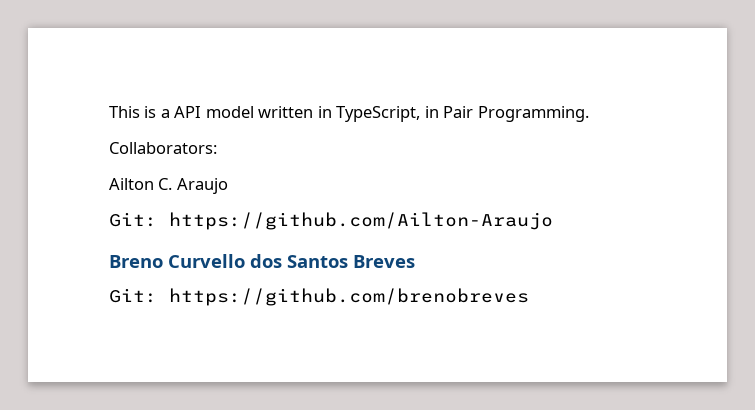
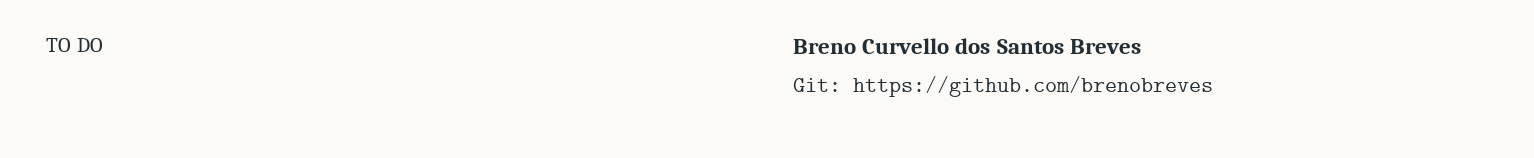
- This is a API model written in TypeScript, in Pair Programming.
- Collaborators:
- Ailton C. Araujo
- Git: https://github.com/Ailton-Araujo
+ TO DO

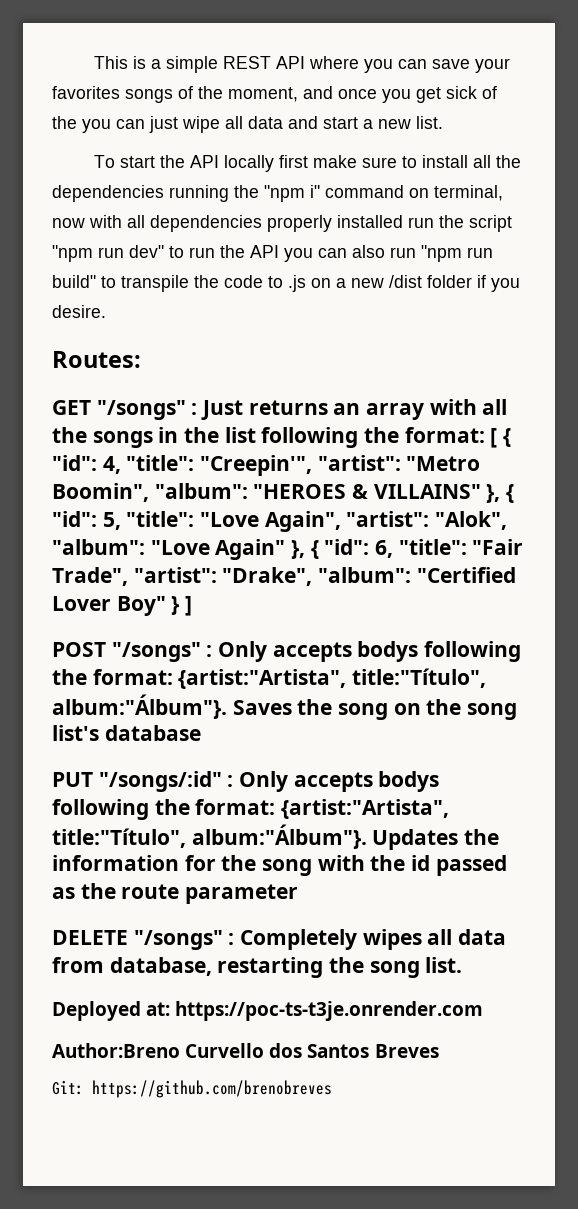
- TO DO
- Breno Curvello dos Santos Breves
+ This is a simple REST API where you can save your favorites songs of the moment, and once you get sick of the you can just wipe all data and start a new list.
+ To start the API locally first make sure to install all the dependencies running the "npm i" command on terminal, now with all dependencies properly installed run the script "npm run dev" to run the API you can also run "npm run build" to transpile the code to .js on a new /dist folder if you desire.
+ Routes:
+ GET "/songs" : Just returns an array with all the songs in the list following the format: [ { "id": 4, "title": "Creepin'", "artist": "Metro Boomin", "album": "HEROES & VILLAINS" }, { "id": 5, "title": "Love Again", "artist": "Alok", "album": "Love Again" }, { "id": 6, "title": "Fair Trade", "artist": "Drake", "album": "Certified Lover Boy" } ]
+ POST "/songs" : Only accepts bodys following the format: {artist:"Artista", title:"Título", album:"Álbum"}. Saves the song on the song list's database
+ PUT "/songs/:id" : Only accepts bodys following the format: {artist:"Artista", title:"Título", album:"Álbum"}. Updates the information for the song with the id passed as the route parameter
+ DELETE "/songs" : Completely wipes all data from database, restarting the song list.
+ Deployed at: https://poc-ts-t3je.onrender.com
+ Author:Breno Curvello dos Santos Breves

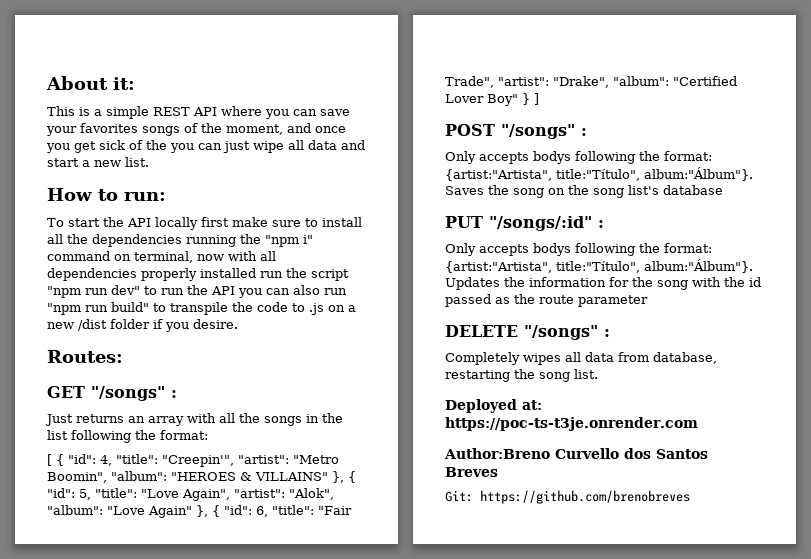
+ About it:
+ How to run:
- GET "/songs" : Just returns an array with all the songs in the list following the format: [ { "id": 4, "title": "Creepin'", "artist": "Metro Boomin", "album": "HEROES & VILLAINS" }, { "id": 5, "title": "Love Again", "artist": "Alok", "album": "Love Again" }, { "id": 6, "title": "Fair Trade", "artist": "Drake", "album": "Certified Lover Boy" } ]
+ GET "/songs" :
+ Just returns an array with all the songs in the list following the format:
+ [ { "id": 4, "title": "Creepin'", "artist": "Metro Boomin", "album": "HEROES & VILLAINS" }, { "id": 5, "title": "Love Again", "artist": "Alok", "album": "Love Again" }, { "id": 6, "title": "Fair Trade", "artist": "Drake", "album": "Certified Lover Boy" } ]
- POST "/songs" : Only accepts bodys following the format: {artist:"Artista", title:"Título", album:"Álbum"}.
+ POST "/songs" :
+ Only accepts bodys following the format: {artist:"Artista", title:"Título", album:"Álbum"}.
- PUT "/songs/:id" : Only accepts bodys following the format: {artist:"Artista", title:"Título", album:"Álbum"}.
+ PUT "/songs/:id" :
+ Only accepts bodys following the format: {artist:"Artista", title:"Título", album:"Álbum"}.
- DELETE "/songs" : Completely wipes all data from database, restarting the song list.
+ DELETE "/songs" :
+ Completely wipes all data from database, restarting the song list.

